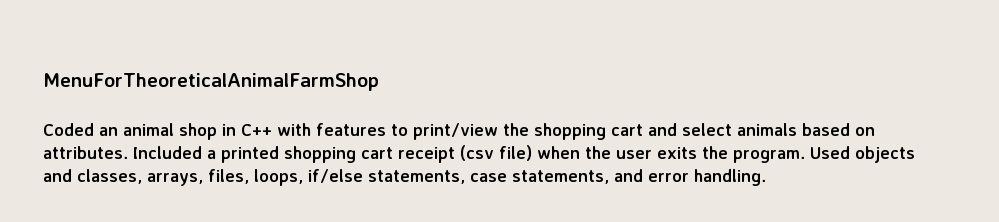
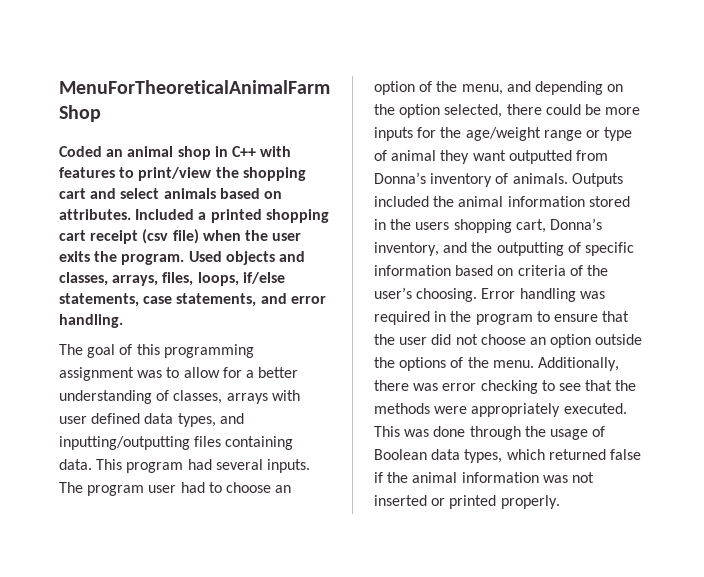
+ The goal of this programming assignment was to allow for a better understanding of classes, arrays with user defined data types, and inputting/outputting files containing data. This program had several inputs. The program user had to choose an option of the menu, and depending on the option selected, there could be more inputs for the age/weight range or type of animal they want outputted from Donna’s inventory of animals. Outputs included the animal information stored in the users shopping cart, Donna’s inventory, and the outputting of specific information based on criteria of the user’s choosing. Error handling was required in the program to ensure that the user did not choose an option outside the options of the menu. Additionally, there was error checking to see that the methods were appropriately executed. This was done through the usage of Boolean data types, which returned false if the animal information was not inserted or printed properly.

